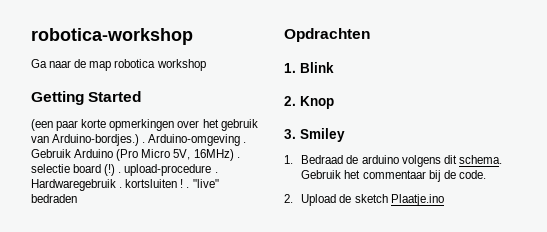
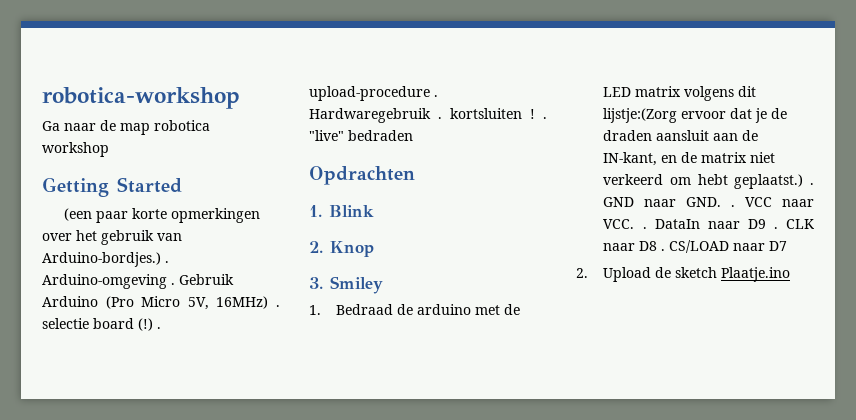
- 1. Bedraad de arduino volgens dit schema. Gebruik het commentaar bij de code.
+ 1. Bedraad de arduino met de LED matrix volgens dit lijstje:(Zorg ervoor dat je de draden aansluit aan de IN-kant, en de matrix niet verkeerd om hebt geplaatst.) . GND naar GND. . VCC naar VCC. . DataIn naar D9 . CLK naar D8 . CS/LOAD naar D7

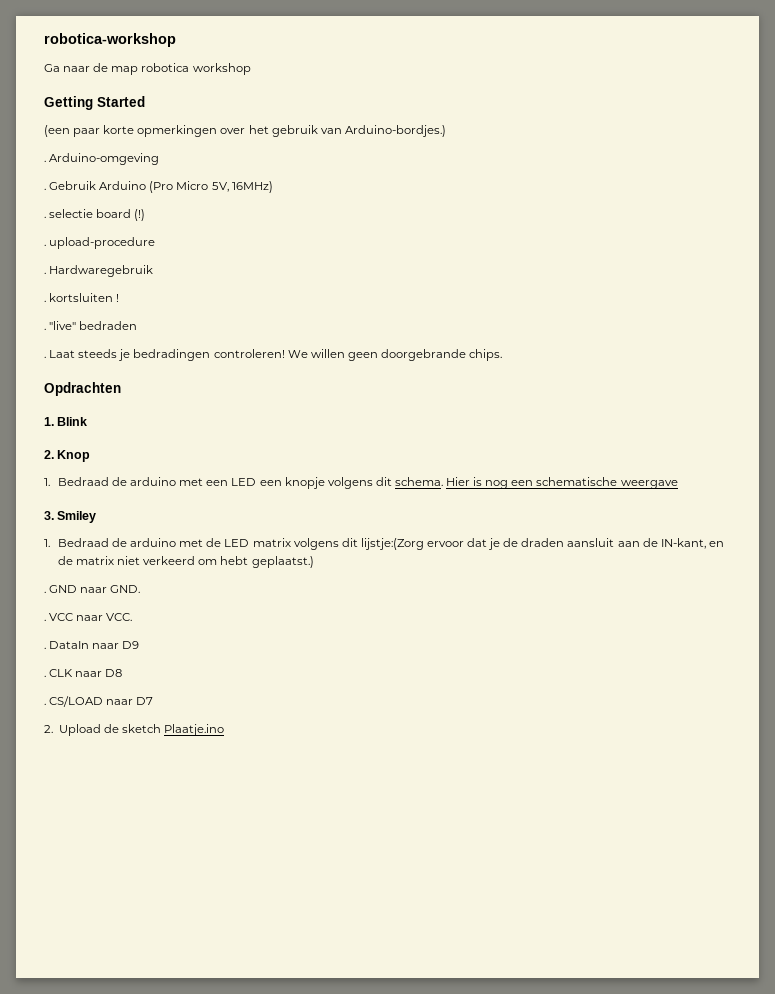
- (een paar korte opmerkingen over het gebruik van Arduino-bordjes.) .
+ (een paar korte opmerkingen over het gebruik van Arduino-bordjes.)
+ .
- Arduino-omgeving .
+ Arduino-omgeving
+ .
- Gebruik Arduino (Pro Micro 5V, 16MHz) . selectie board (!) . upload-procedure .
+ Gebruik Arduino (Pro Micro 5V, 16MHz)
+ . selectie board (!)
+ . upload-procedure
+ .
- Hardwaregebruik . kortsluiten ! .
+ Hardwaregebruik
+ . kortsluiten !
+ .
+ . Laat steeds je bedradingen controleren! We willen geen doorgebrande chips.
+ 1. Bedraad de arduino met een LED een knopje volgens dit schema. Hier is nog een schematische weergave
- 1. Bedraad de arduino met de LED matrix volgens dit lijstje:(Zorg ervoor dat je de draden aansluit aan de IN-kant, en de matrix niet verkeerd om hebt geplaatst.) .
+ 1. Bedraad de arduino met de LED matrix volgens dit lijstje:(Zorg ervoor dat je de draden aansluit aan de IN-kant, en de matrix niet verkeerd om hebt geplaatst.)
+ .
- GND naar GND. .
+ GND naar GND.
+ .
- VCC naar VCC. .
+ VCC naar VCC.
+ .
- DataIn naar D9 .
+ DataIn naar D9
+ .
- CLK naar D8 .
+ CLK naar D8
+ .

